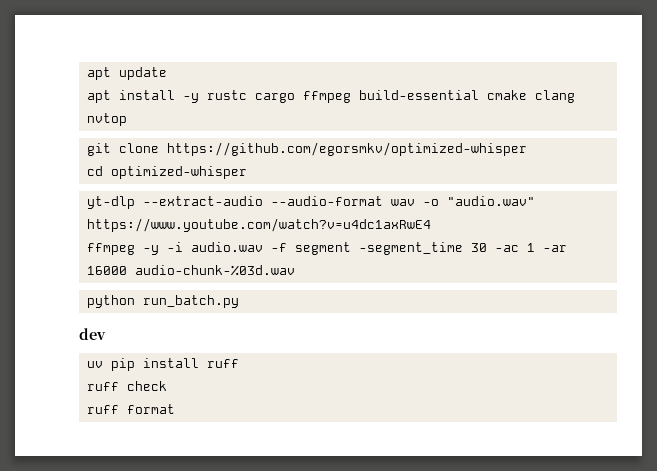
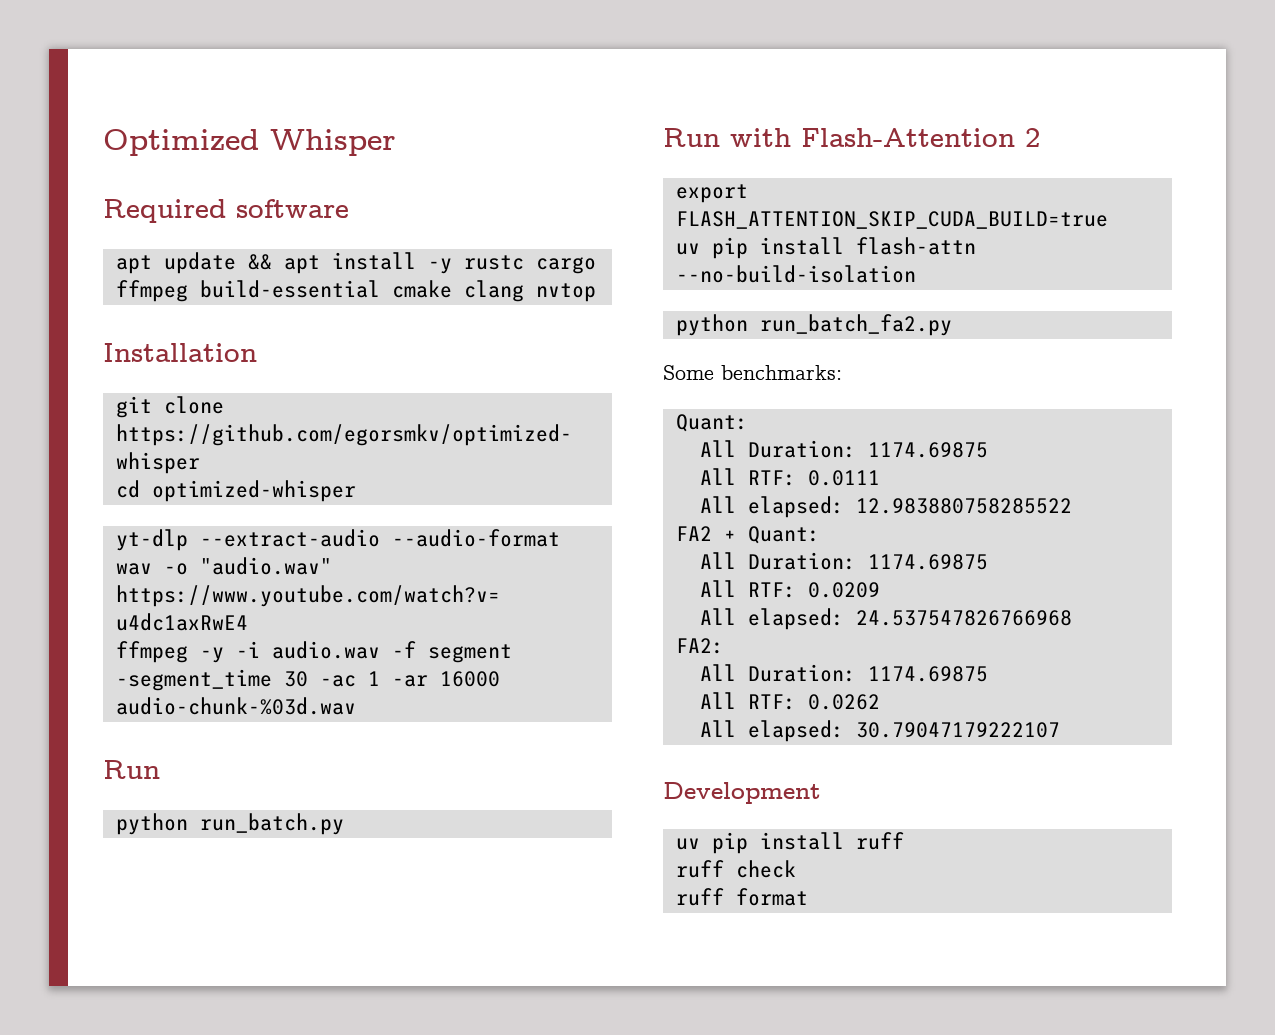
+ Optimized Whisper
+ Required software
- apt update
- apt install -y rustc cargo ffmpeg build-essential cmake clang nvtop
+ apt update && apt install -y rustc cargo ffmpeg build-essential cmake clang nvtop
+ Installation
  ffmpeg -y -i audio.wav -f segment -segment_time 30 -ac 1 -ar 16000 audio-chunk-%03d.wav
+ Run
- dev
+ Run with Flash-Attention 2
+ export FLASH_ATTENTION_SKIP_CUDA_BUILD=true
+ uv pip install flash-attn --no-build-isolation
+ python run_batch_fa2.py
+ Some benchmarks:
+ Quant:
+ All Duration: 1174.69875
+ All RTF: 0.0111
+ All elapsed: 12.983880758285522
+ FA2 + Quant:
+ All Duration: 1174.69875
+ All RTF: 0.0209
+ All elapsed: 24.537547826766968
+ FA2:
+ All Duration: 1174.69875
+ All RTF: 0.0262
+ All elapsed: 30.79047179222107
+ Development

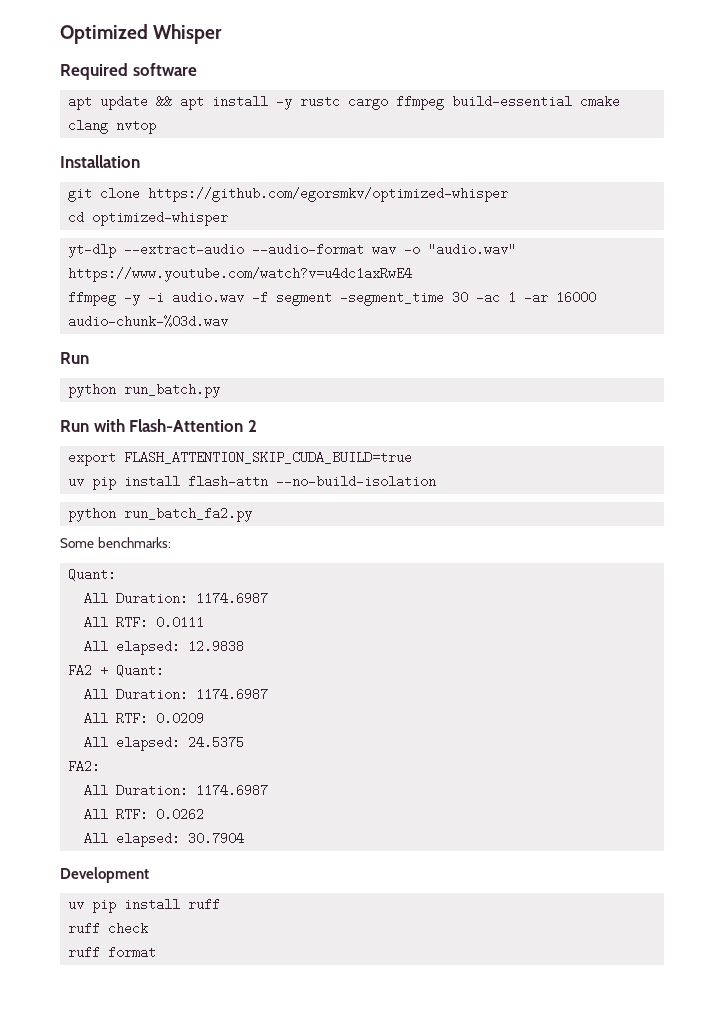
  Some benchmarks:
  Quant:
- All Duration: 1174.69875
+ All Duration: 1174.6987
- All elapsed: 12.983880758285522
+ All elapsed: 12.9838
  FA2 + Quant:
- All Duration: 1174.69875
+ All Duration: 1174.6987
- All elapsed: 24.537547826766968
+ All elapsed: 24.5375
  FA2:
- All Duration: 1174.69875
+ All Duration: 1174.6987
- All elapsed: 30.79047179222107
+ All elapsed: 30.7904

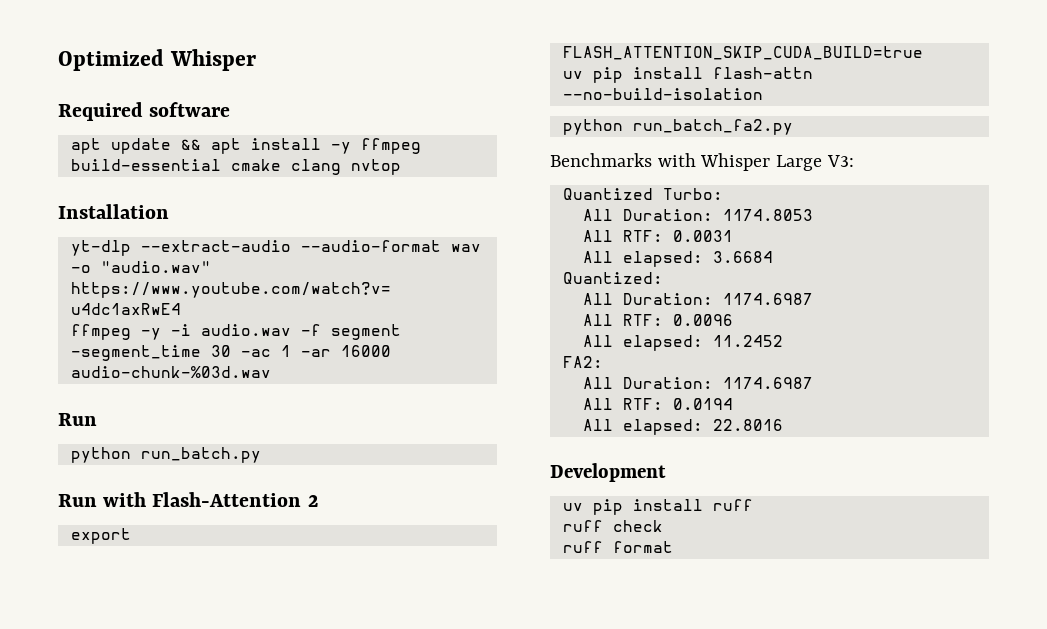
- apt update && apt install -y rustc cargo ffmpeg build-essential cmake clang nvtop
+ apt update && apt install -y ffmpeg build-essential cmake clang nvtop
- git clone https://github.com/egorsmkv/optimized-whisper
- cd optimized-whisper
- Some benchmarks:
- Quant:
+ Benchmarks with Whisper Large V3:
+ Quantized Turbo:
+ All Duration: 1174.8053
+ All RTF: 0.0031
+ All elapsed: 3.6684
+ Quantized:
  All Duration: 1174.6987
- All RTF: 0.0111
- All elapsed: 12.9838
- FA2 + Quant:
- All Duration: 1174.6987
- All RTF: 0.0209
- All elapsed: 24.5375
+ All RTF: 0.0096
+ All elapsed: 11.2452
- All RTF: 0.0262
- All elapsed: 30.7904
+ All RTF: 0.0194
+ All elapsed: 22.8016

